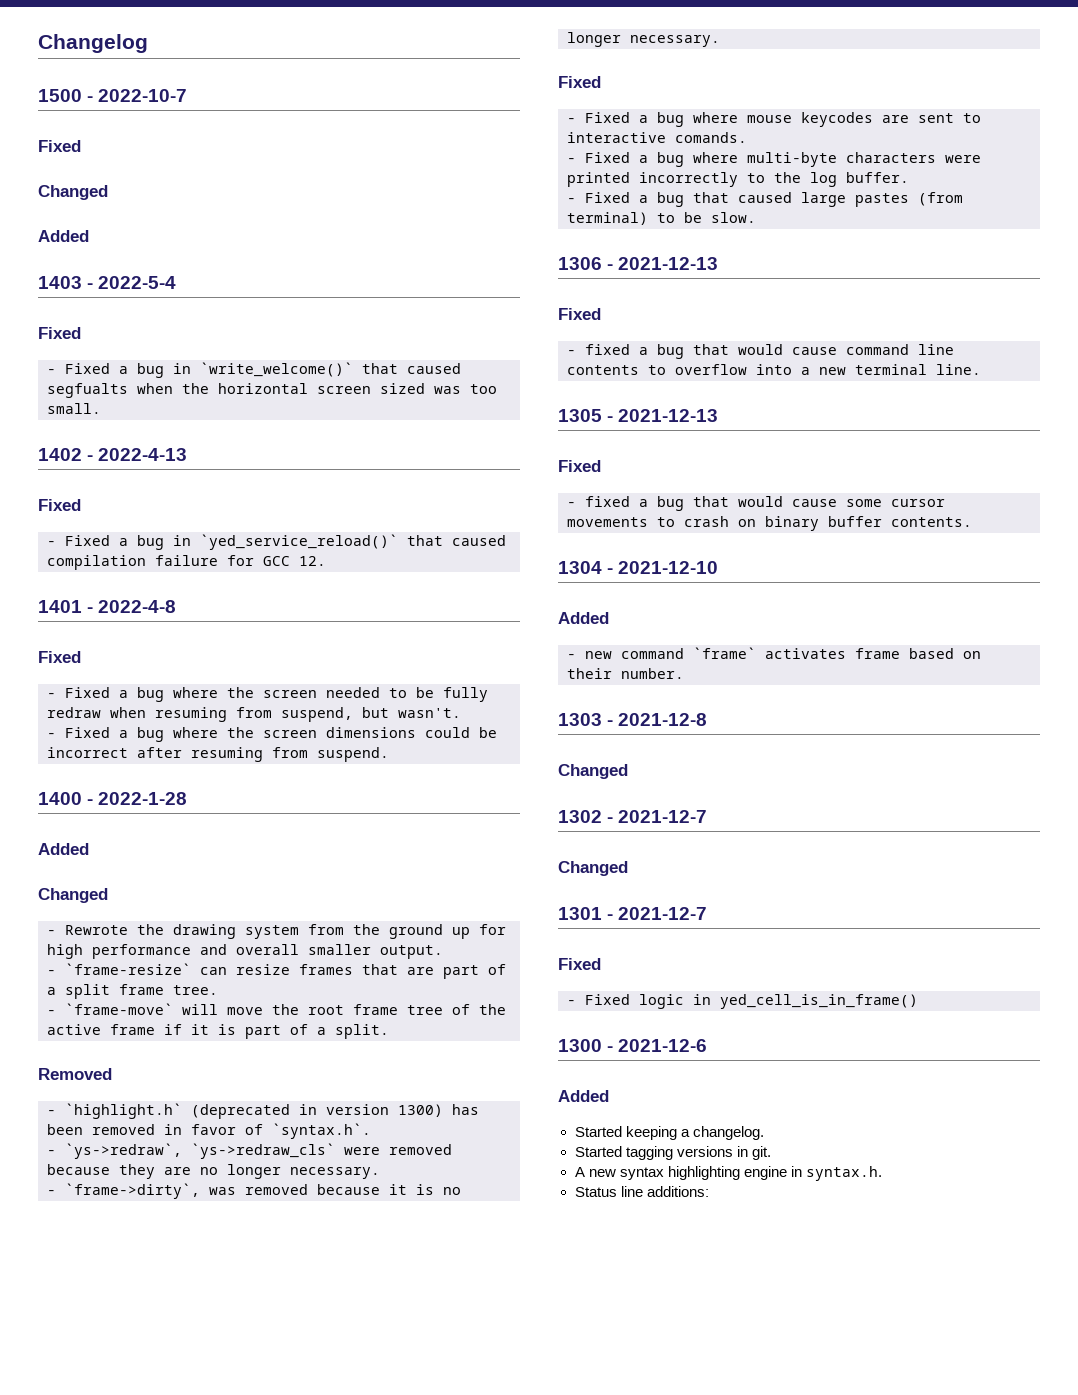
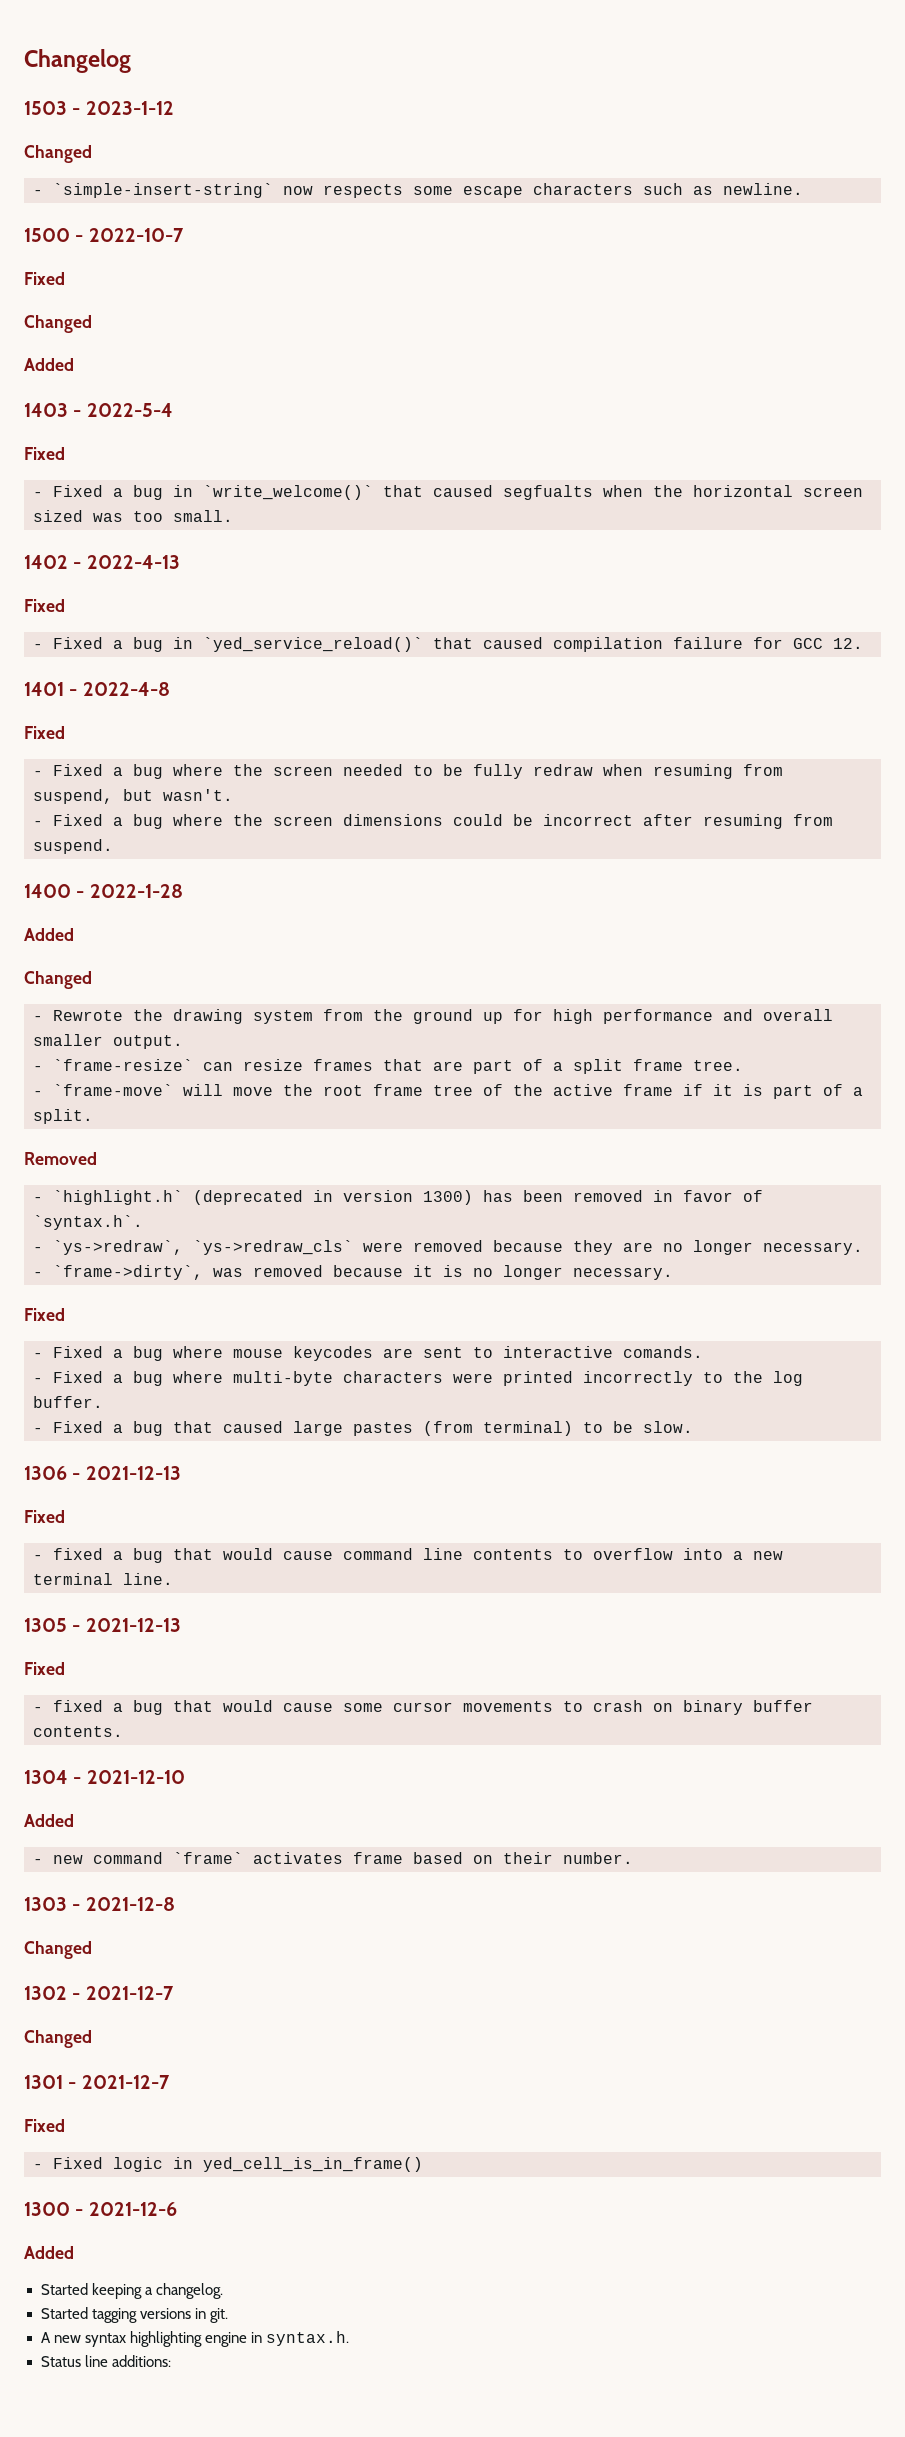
+ 1503 - 2023-1-12
+ Changed
+ - `simple-insert-string` now respects some escape characters such as newline.

